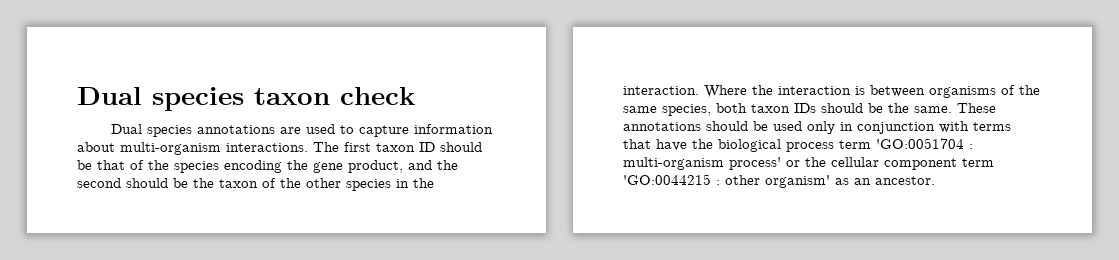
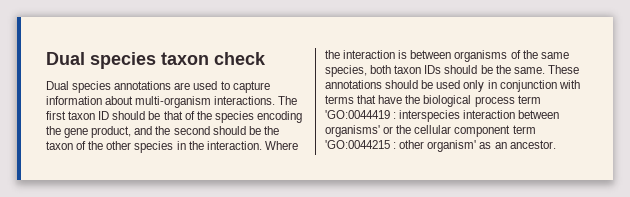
- These annotations should be used only in conjunction with terms that have the biological process term 'GO:0051704 : multi-organism process' or the cellular component term 'GO:0044215 : other organism' as an ancestor.
+ These annotations should be used only in conjunction with terms that have the biological process term 'GO:0044419 : interspecies interaction between organisms' or the cellular component term 'GO:0044215 : other organism' as an ancestor.

